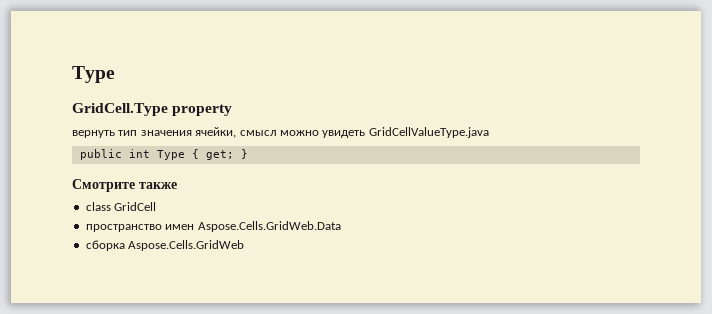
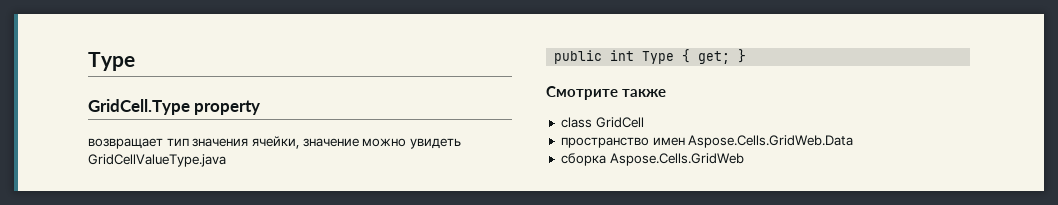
- вернуть тип значения ячейки, смысл можно увидеть GridCellValueType.java
+ возвращает тип значения ячейки, значение можно увидеть GridCellValueType.java

